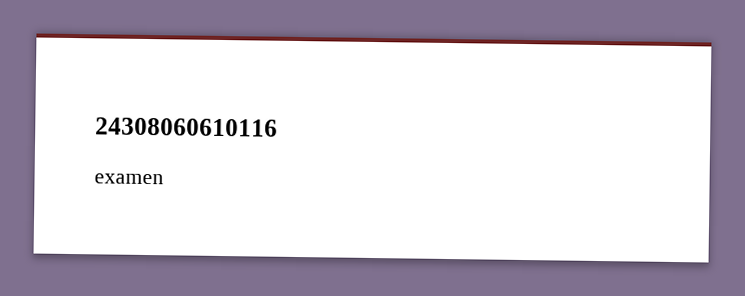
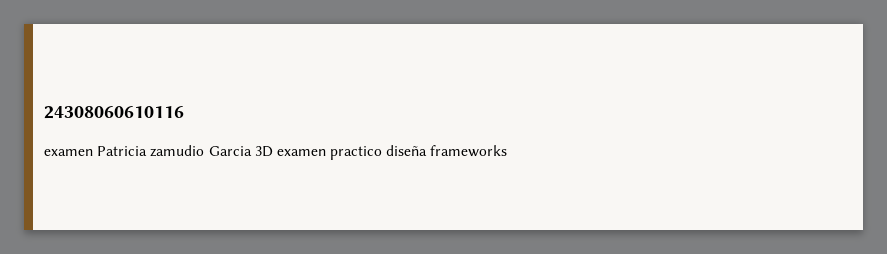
- examen
+ examen Patricia zamudio Garcia 3D examen practico diseña frameworks

